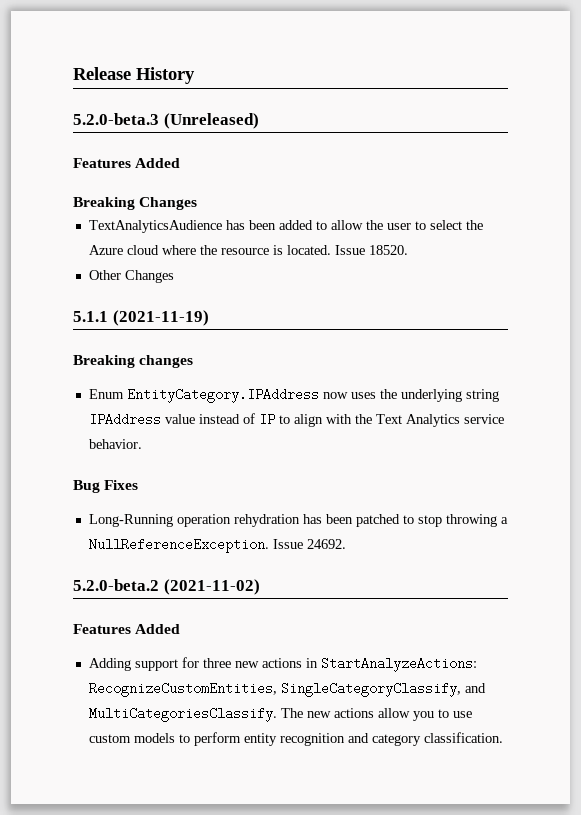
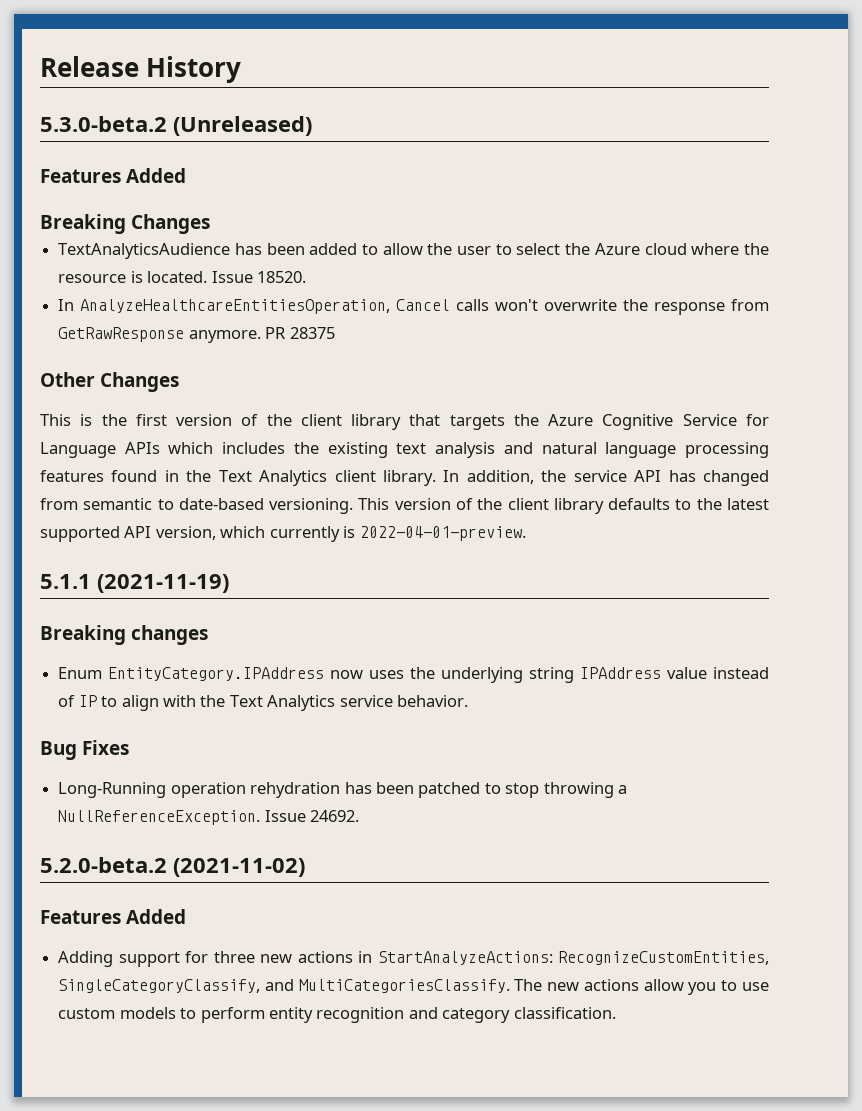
- 5.2.0-beta.3 (Unreleased)
+ 5.3.0-beta.2 (Unreleased)
+ In AnalyzeHealthcareEntitiesOperation, Cancel calls won't overwrite the response from GetRawResponse anymore. PR 28375
  Other Changes
+ This is the first version of the client library that targets the Azure Cognitive Service for Language APIs which includes the existing text analysis and natural language processing features found in the Text Analytics client library. In addition, the service API has changed from semantic to date-based versioning. This version of the client library defaults to the latest supported API version, which currently is 2022-04-01-preview.

